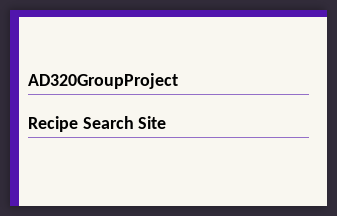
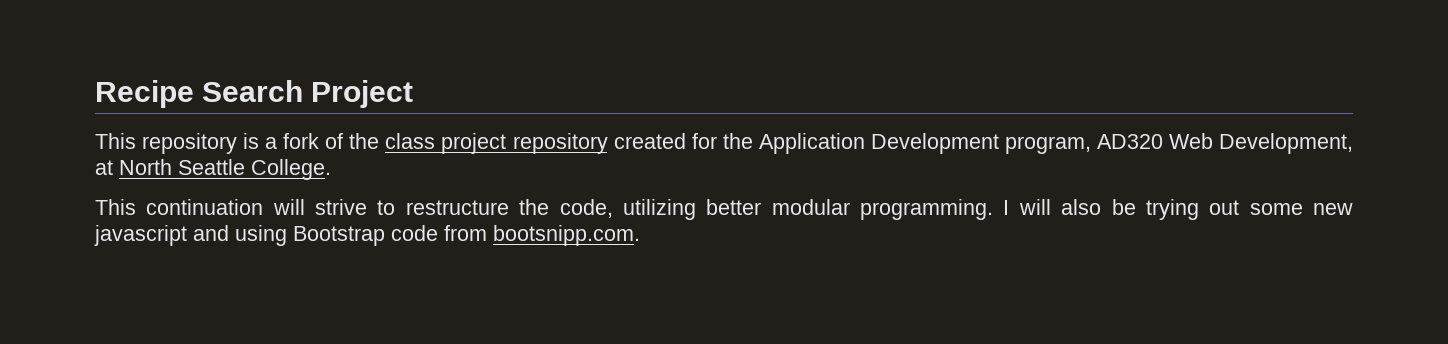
- AD320GroupProject
- Recipe Search Site
+ Recipe Search Project
+ This repository is a fork of the class project repository created for the Application Development program, AD320 Web Development, at North Seattle College.
+ This continuation will strive to restructure the code, utilizing better modular programming. I will also be trying out some new javascript and using Bootstrap code from bootsnipp.com.

